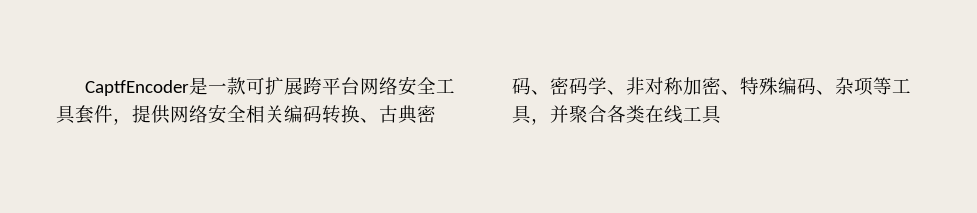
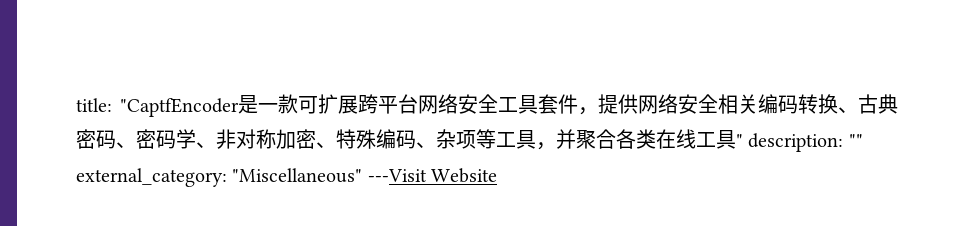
- CaptfEncoder是一款可扩展跨平台网络安全工具套件，提供网络安全相关编码转换、古典密码、密码学、非对称加密、特殊编码、杂项等工具，并聚合各类在线工具
+ title: "CaptfEncoder是一款可扩展跨平台网络安全工具套件，提供网络安全相关编码转换、古典密码、密码学、非对称加密、特殊编码、杂项等工具，并聚合各类在线工具" description: "" external_category: "Miscellaneous" ---Visit Website

